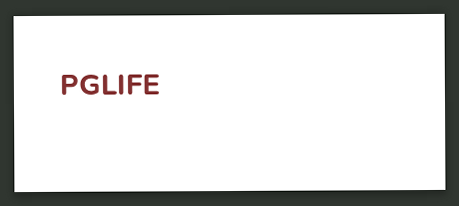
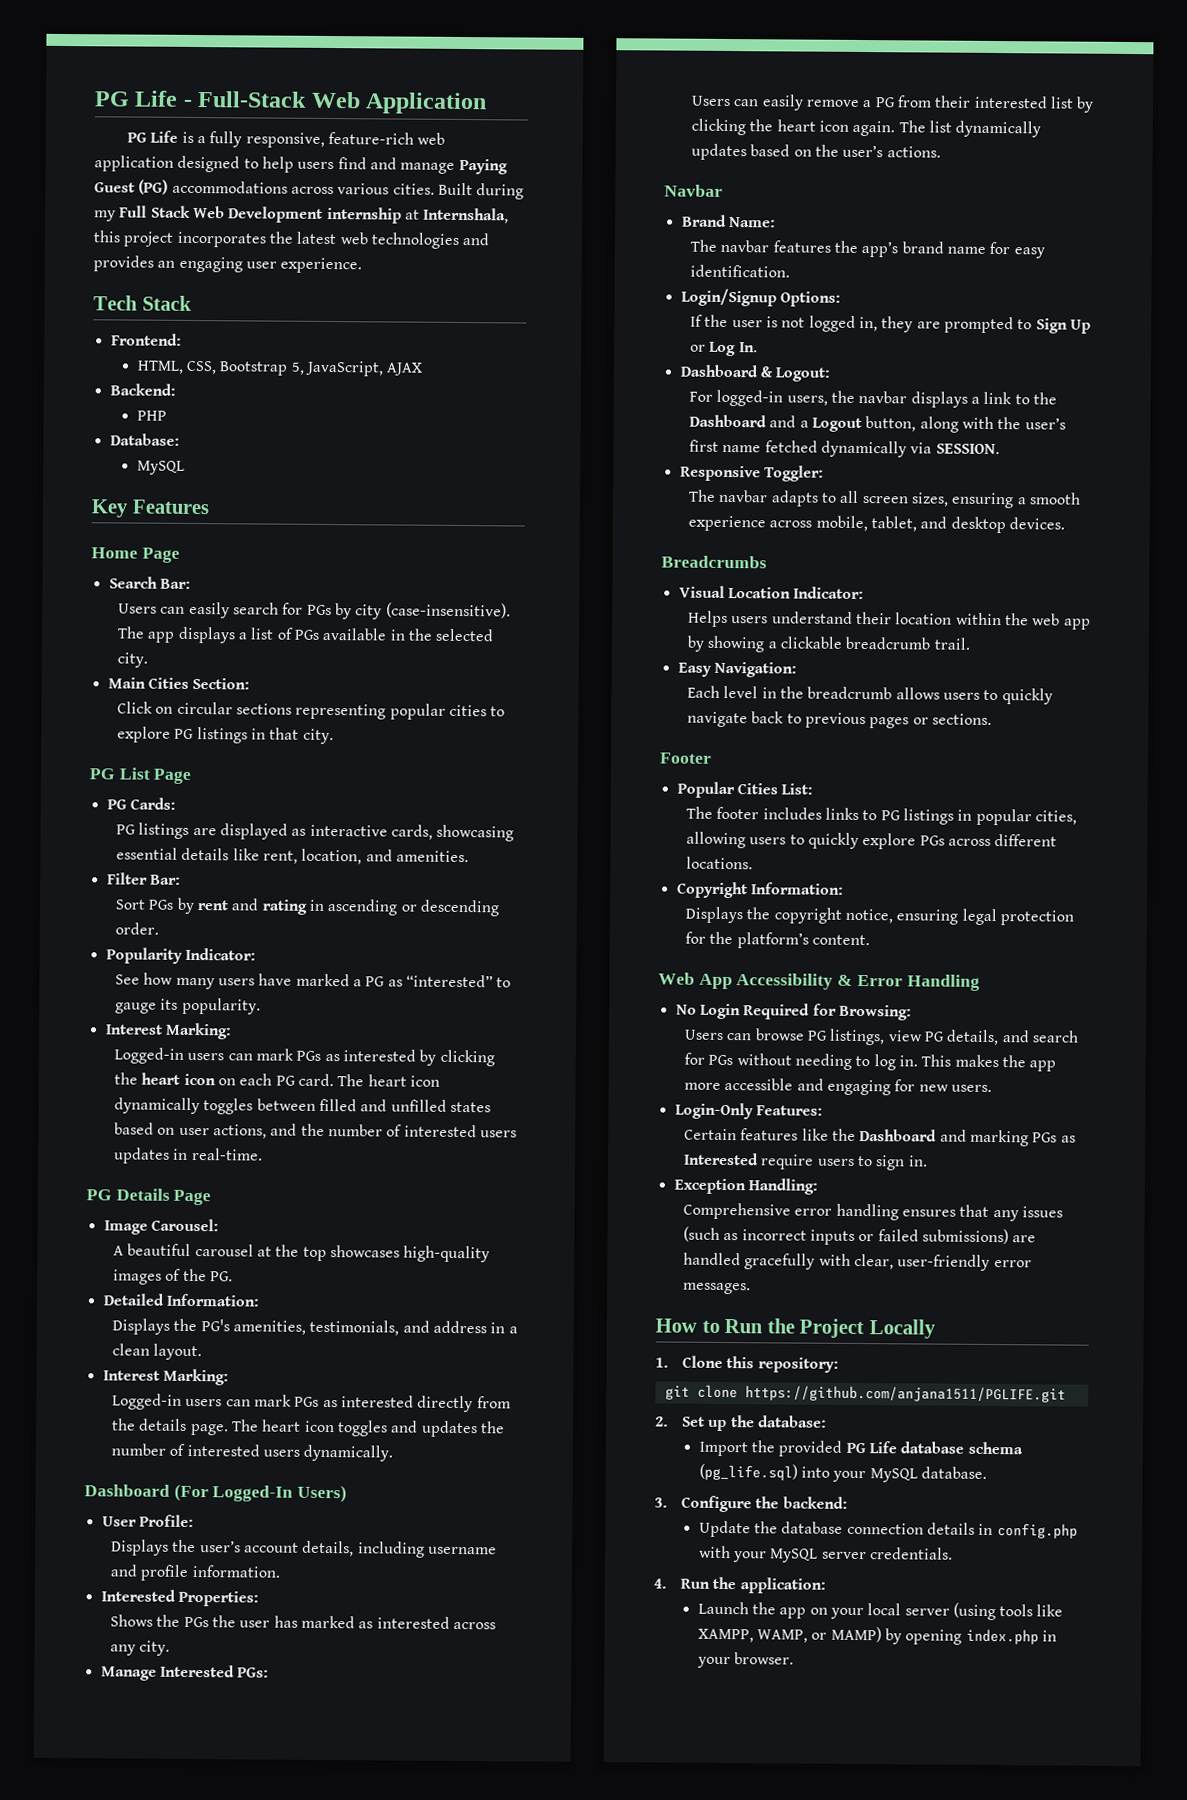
- PGLIFE
+ PG Life - Full-Stack Web Application
+ PG Life is a fully responsive, feature-rich web application designed to help users find and manage Paying Guest (PG) accommodations across various cities. Built during my Full Stack Web Development internship at Internshala, this project incorporates the latest web technologies and provides an engaging user experience.
+ Tech Stack
+ Frontend:
+ HTML, CSS, Bootstrap 5, JavaScript, AJAX
+ Backend:
+ PHP
+ Database:
+ MySQL
+ Key Features
+ Home Page
+ Search Bar:
+ Users can easily search for PGs by city (case-insensitive). The app displays a list of PGs available in the selected city.
+ Main Cities Section:
+ Click on circular sections representing popular cities to explore PG listings in that city.
+ PG List Page
+ PG Cards:
+ PG listings are displayed as interactive cards, showcasing essential details like rent, location, and amenities.
+ Filter Bar:
+ Sort PGs by rent and rating in ascending or descending order.
+ Popularity Indicator:
+ See how many users have marked a PG as “interested” to gauge its popularity.
+ Interest Marking:
+ Logged-in users can mark PGs as interested by clicking the heart icon on each PG card. The heart icon dynamically toggles between filled and unfilled states based on user actions, and the number of interested users updates in real-time.
+ PG Details Page
+ Image Carousel:
+ A beautiful carousel at the top showcases high-quality images of the PG.
+ Detailed Information:
+ Displays the PG's amenities, testimonials, and address in a clean layout.
+ Interest Marking:
+ Logged-in users can mark PGs as interested directly from the details page. The heart icon toggles and updates the number of interested users dynamically.
+ Dashboard (For Logged-In Users)
+ User Profile:
+ Displays the user’s account details, including username and profile information.
+ Interested Properties:
+ Shows the PGs the user has marked as interested across any city.
+ Manage Interested PGs:
+ Users can easily remove a PG from their interested list by clicking the heart icon again. The list dynamically updates based on the user’s actions.
+ Navbar
+ Brand Name:
+ The navbar features the app’s brand name for easy identification.
+ Login/Signup Options:
+ If the user is not logged in, they are prompted to Sign Up or Log In.
+ Dashboard & Logout:
+ For logged-in users, the navbar displays a link to the Dashboard and a Logout button, along with the user’s first name fetched dynamically via SESSION.
+ Responsive Toggler:
+ The navbar adapts to all screen sizes, ensuring a smooth experience across mobile, tablet, and desktop devices.
+ Breadcrumbs
+ Visual Location Indicator:
+ Helps users understand their location within the web app by showing a clickable breadcrumb trail.
+ Easy Navigation:
+ Each level in the breadcrumb allows users to quickly navigate back to previous pages or sections.
+ Footer
+ Popular Cities List:
+ The footer includes links to PG listings in popular cities, allowing users to quickly explore PGs across different locations.
+ Copyright Information:
+ Displays the copyright notice, ensuring legal protection for the platform’s content.
+ Web App Accessibility & Error Handling
+ No Login Required for Browsing:
+ Users can browse PG listings, view PG details, and search for PGs without needing to log in. This makes the app more accessible and engaging for new users.
+ Login-Only Features:
+ Certain features like the Dashboard and marking PGs as Interested require users to sign in.
+ Exception Handling:
+ Comprehensive error handling ensures that any issues (such as incorrect inputs or failed submissions) are handled gracefully with clear, user-friendly error messages.
+ How to Run the Project Locally
+ 1. Clone this repository:
+ git clone https://github.com/anjana1511/PGLIFE.git
+ 2. Set up the database:
+ Import the provided PG Life database schema (pg_life.sql) into your MySQL database.
+ 3. Configure the backend:
+ Update the database connection details in config.php with your MySQL server credentials.
+ 4. Run the application:
+ Launch the app on your local server (using tools like XAMPP, WAMP, or MAMP) by opening index.php in your browser.

